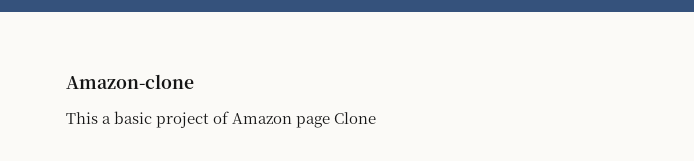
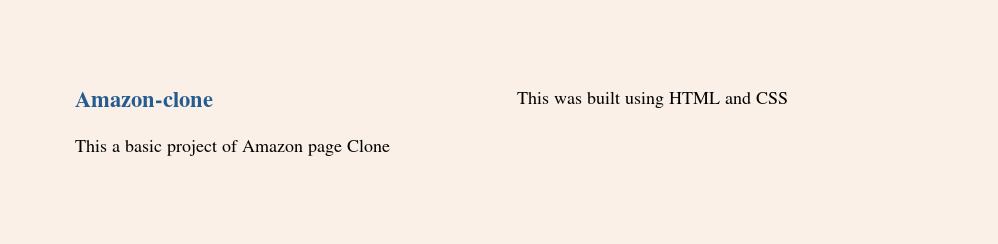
+ This was built using HTML and CSS

